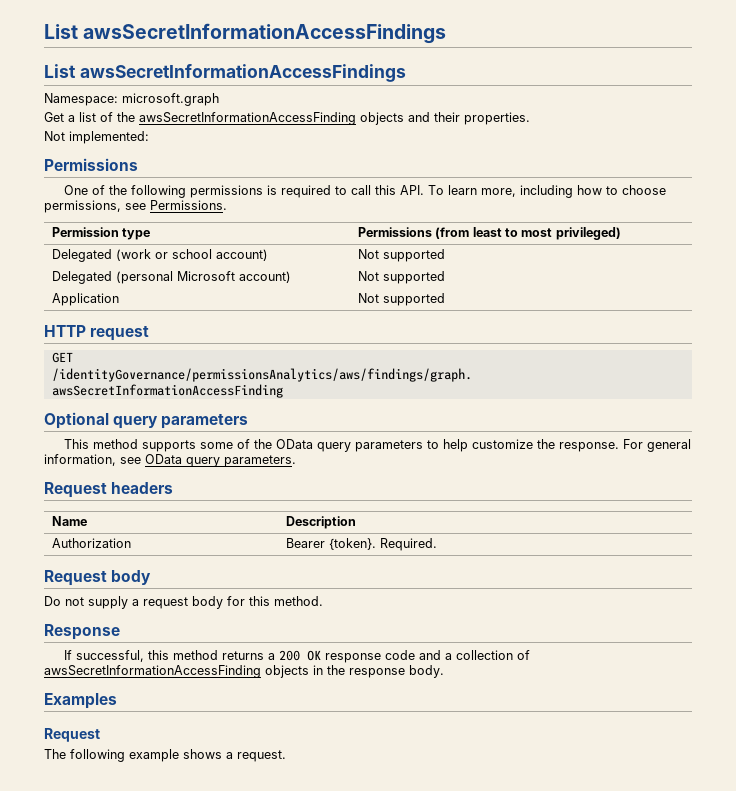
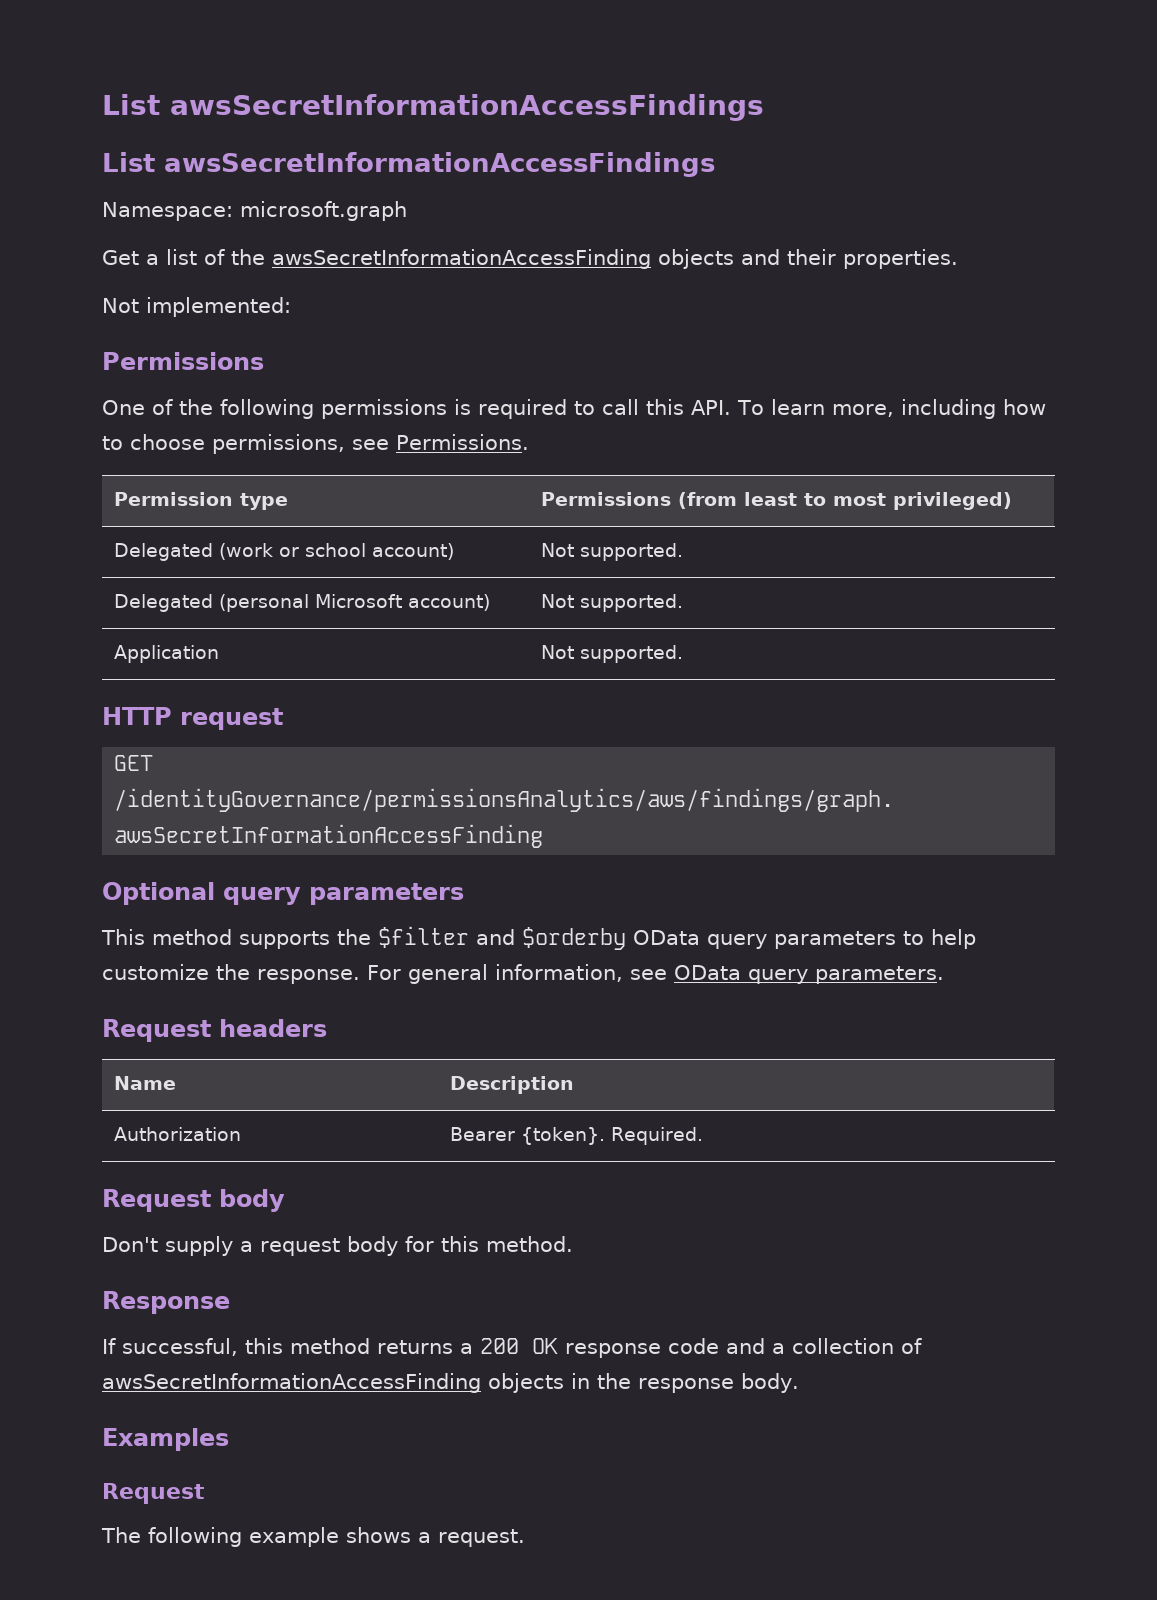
- Delegated (work or school account) | Not supported
+ Delegated (work or school account) | Not supported.
- Delegated (personal Microsoft account) | Not supported
+ Delegated (personal Microsoft account) | Not supported.
- Application | Not supported
+ Application | Not supported.
- This method supports some of the OData query parameters to help customize the response.
+ This method supports the $filter and $orderby OData query parameters to help customize the response.
- Do not supply a request body for this method.
+ Don't supply a request body for this method.

